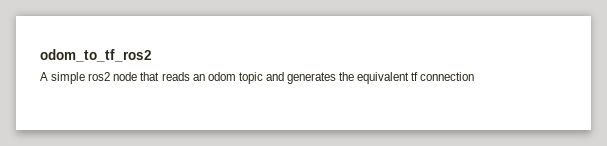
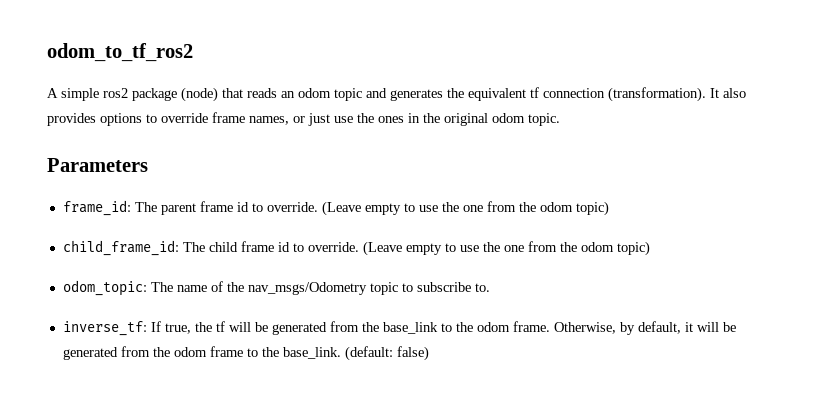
- A simple ros2 node that reads an odom topic and generates the equivalent tf connection
+ A simple ros2 package (node) that reads an odom topic and generates the equivalent tf connection (transformation). It also provides options to override frame names, or just use the ones in the original odom topic.
+ Parameters
+ frame_id: The parent frame id to override. (Leave empty to use the one from the odom topic)
+ child_frame_id: The child frame id to override. (Leave empty to use the one from the odom topic)
+ odom_topic: The name of the nav_msgs/Odometry topic to subscribe to.
+ inverse_tf: If true, the tf will be generated from the base_link to the odom frame. Otherwise, by default, it will be generated from the odom frame to the base_link. (default: false)

